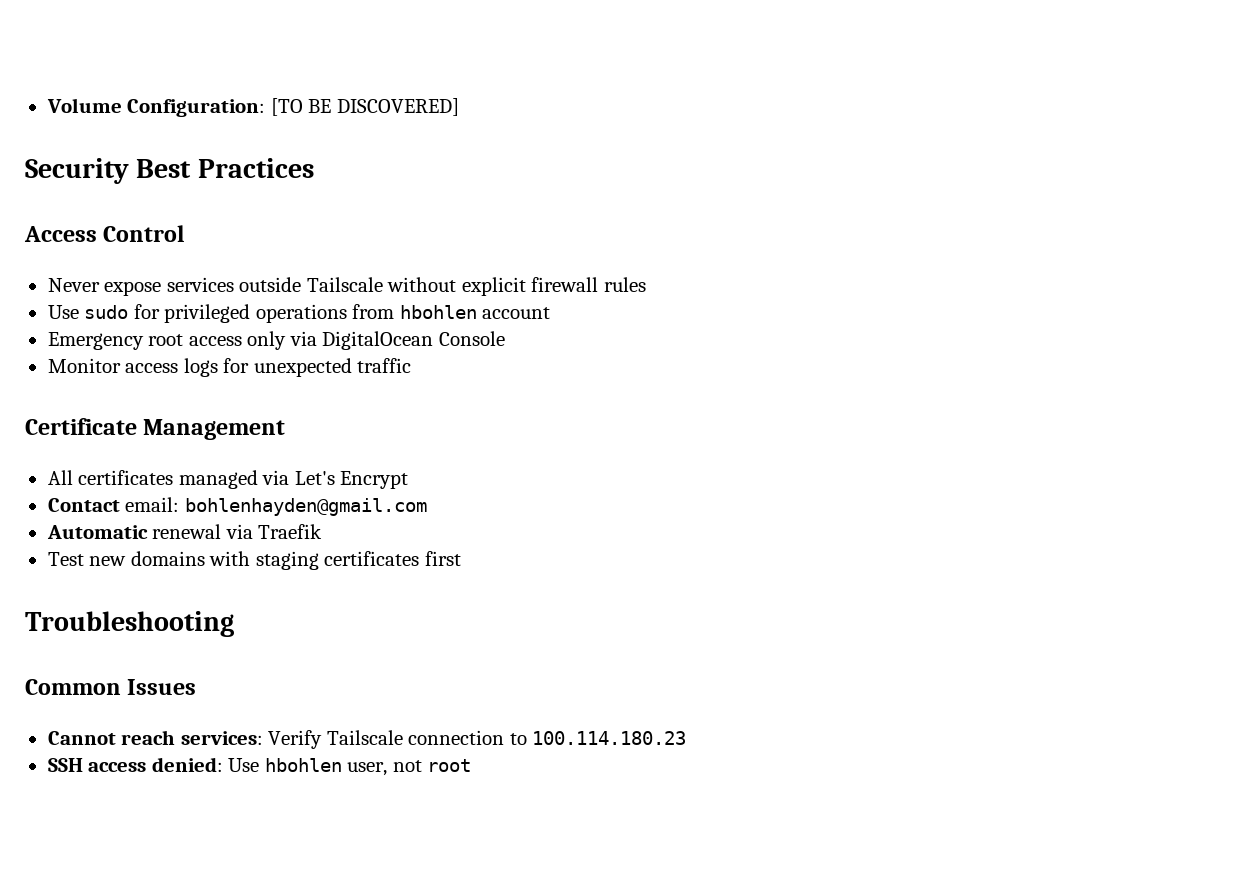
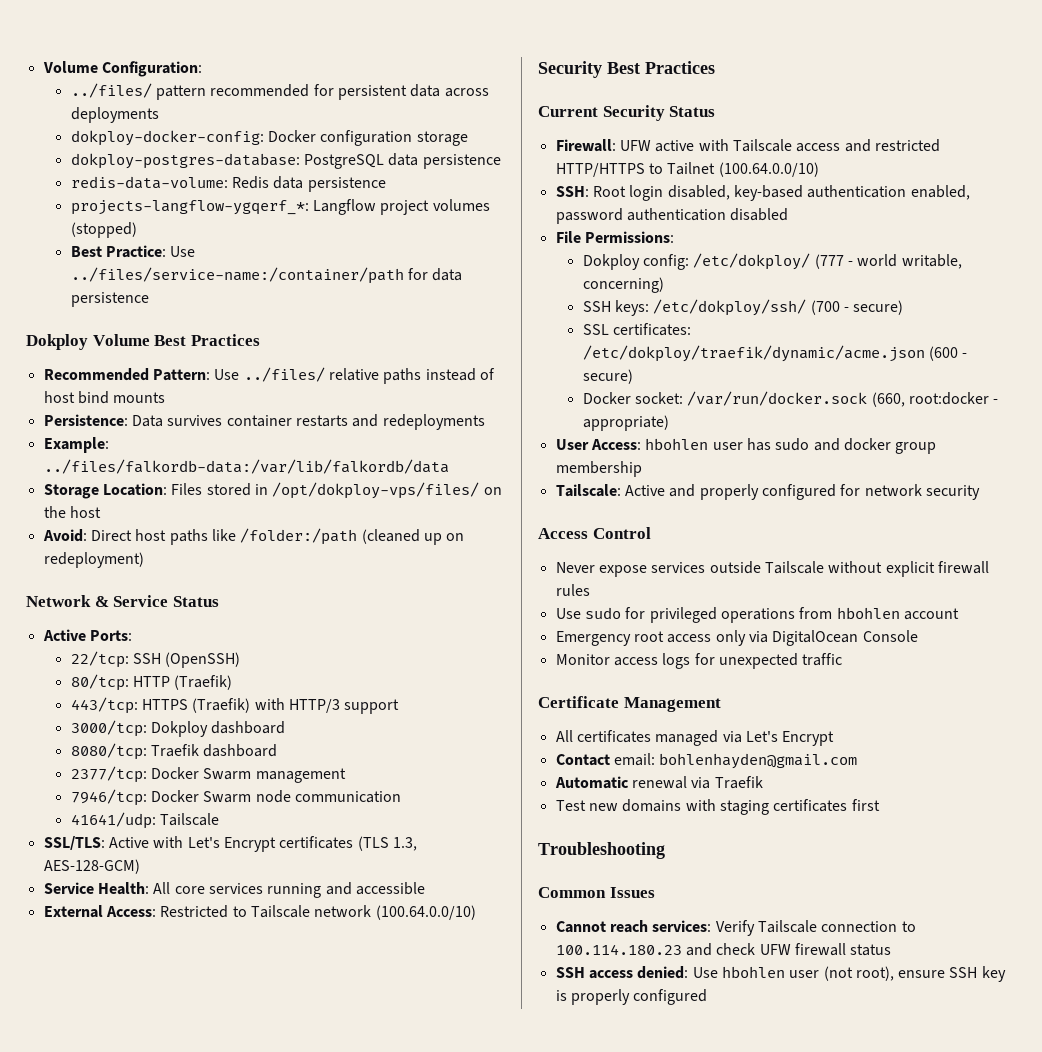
- Volume Configuration: [TO BE DISCOVERED]
+ Volume Configuration:
+ ../files/ pattern recommended for persistent data across deployments
+ dokploy-docker-config: Docker configuration storage
+ dokploy-postgres-database: PostgreSQL data persistence
+ redis-data-volume: Redis data persistence
+ projects-langflow-ygqerf_*: Langflow project volumes (stopped)
+ Best Practice: Use ../files/service-name:/container/path for data persistence
+ Dokploy Volume Best Practices
+ Recommended Pattern: Use ../files/ relative paths instead of host bind mounts
+ Persistence: Data survives container restarts and redeployments
+ Example: ../files/falkordb-data:/var/lib/falkordb/data
+ Storage Location: Files stored in /opt/dokploy-vps/files/ on the host
+ Avoid: Direct host paths like /folder:/path (cleaned up on redeployment)
+ Network & Service Status
+ Active Ports:
+ 22/tcp: SSH (OpenSSH)
+ 80/tcp: HTTP (Traefik)
+ 443/tcp: HTTPS (Traefik) with HTTP/3 support
+ 3000/tcp: Dokploy dashboard
+ 8080/tcp: Traefik dashboard
+ 2377/tcp: Docker Swarm management
+ 7946/tcp: Docker Swarm node communication
+ 41641/udp: Tailscale
+ SSL/TLS: Active with Let's Encrypt certificates (TLS 1.3, AES-128-GCM)
+ Service Health: All core services running and accessible
+ External Access: Restricted to Tailscale network (100.64.0.0/10)
  Security Best Practices
+ Current Security Status
+ Firewall: UFW active with Tailscale access and restricted HTTP/HTTPS to Tailnet (100.64.0.0/10)
+ SSH: Root login disabled, key-based authentication enabled, password authentication disabled
+ File Permissions:
+ Dokploy config: /etc/dokploy/ (777 - world writable, concerning)
+ SSH keys: /etc/dokploy/ssh/ (700 - secure)
+ SSL certificates: /etc/dokploy/traefik/dynamic/acme.json (600 - secure)
+ Docker socket: /var/run/docker.sock (660, root:docker - appropriate)
+ User Access: hbohlen user has sudo and docker group membership
+ Tailscale: Active and properly configured for network security
- Cannot reach services: Verify Tailscale connection to 100.114.180.23
+ Cannot reach services: Verify Tailscale connection to 100.114.180.23 and check UFW firewall status
- SSH access denied: Use hbohlen user, not root
+ SSH access denied: Use hbohlen user (not root), ensure SSH key is properly configured

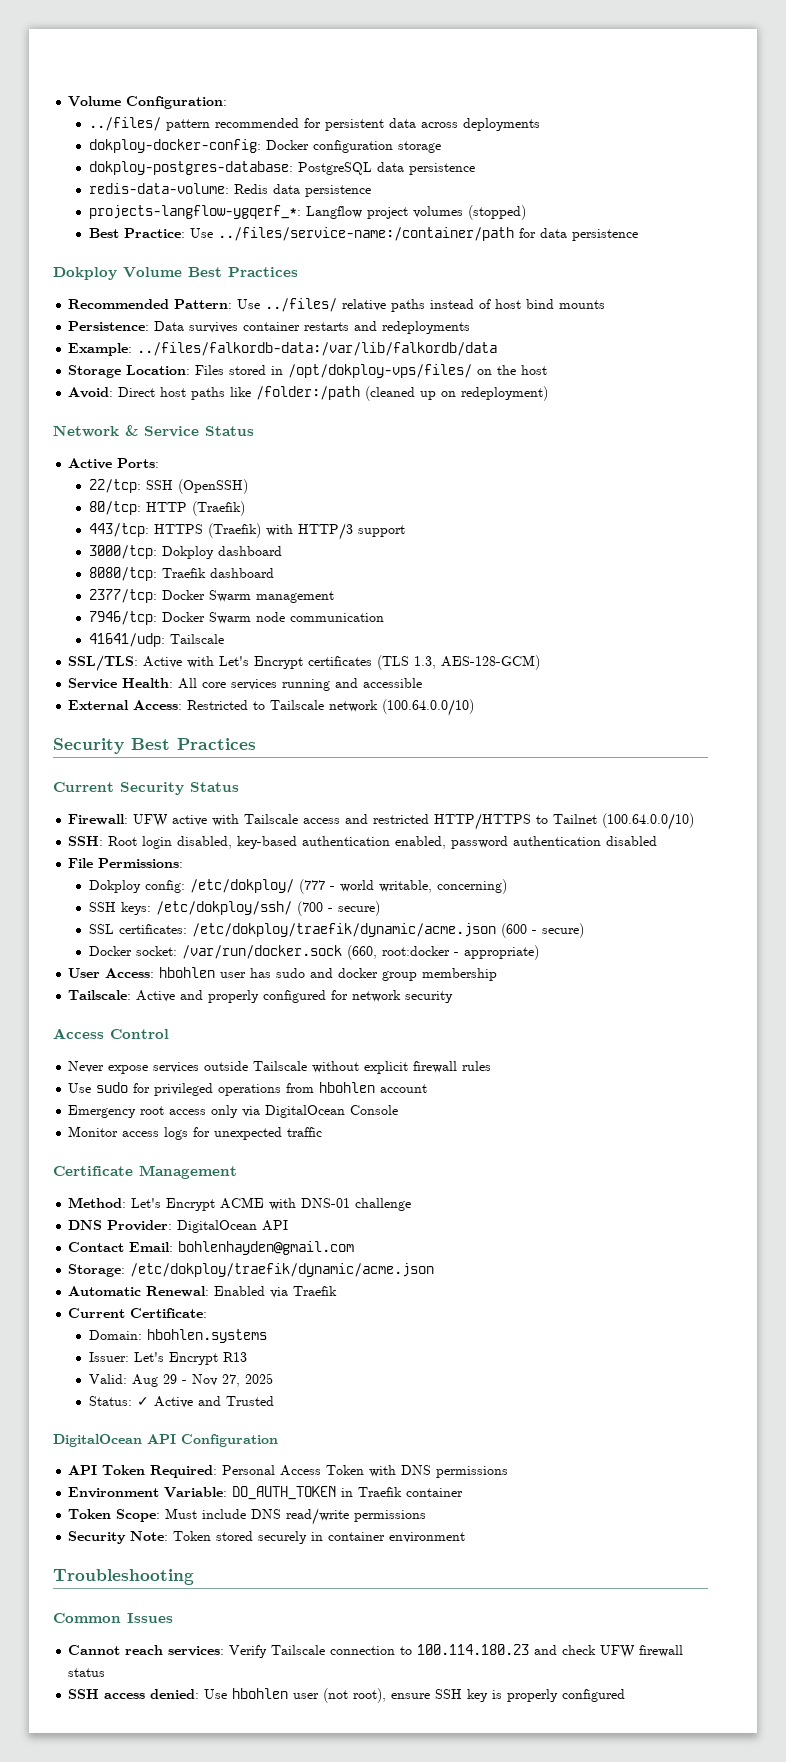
- All certificates managed via Let's Encrypt
+ Method: Let's Encrypt ACME with DNS-01 challenge
+ DNS Provider: DigitalOcean API
- Contact email: bohlenhayden@gmail.com
+ Contact Email: bohlenhayden@gmail.com
+ Storage: /etc/dokploy/traefik/dynamic/acme.json
- Automatic renewal via Traefik
+ Automatic Renewal: Enabled via Traefik
- Test new domains with staging certificates first
+ Current Certificate:
+ Domain: hbohlen.systems
+ Issuer: Let's Encrypt R13
+ Valid: Aug 29 - Nov 27, 2025
+ Status: ✓ Active and Trusted
+ DigitalOcean API Configuration
+ API Token Required: Personal Access Token with DNS permissions
+ Environment Variable: DO_AUTH_TOKEN in Traefik container
+ Token Scope: Must include DNS read/write permissions
+ Security Note: Token stored securely in container environment

